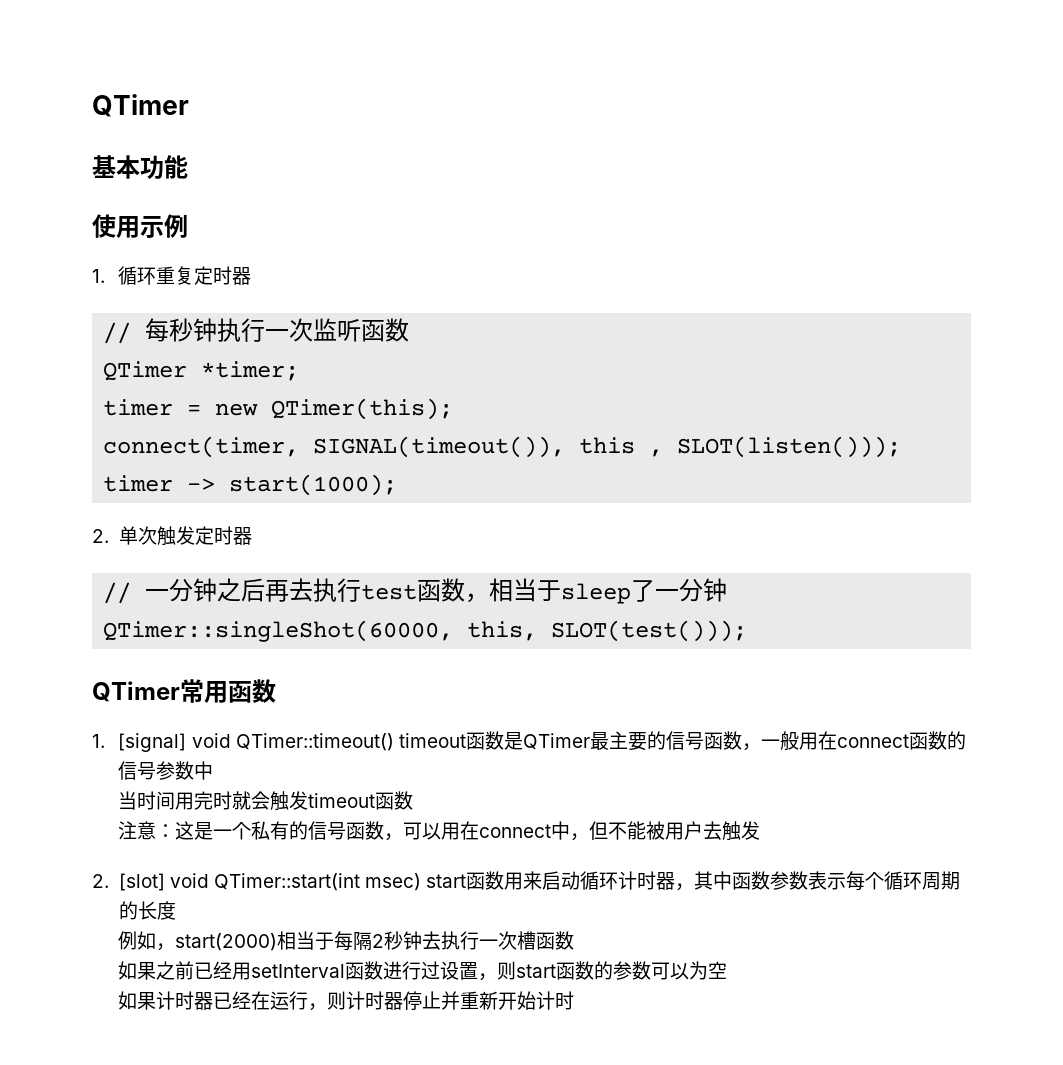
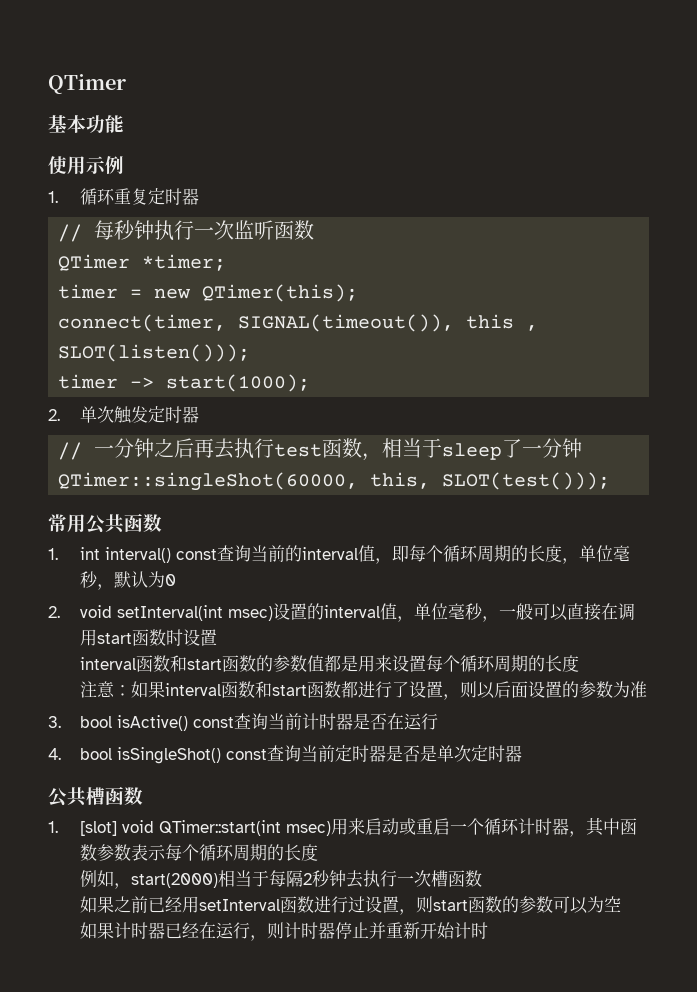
- QTimer常用函数
- 1. [signal] void QTimer::timeout() timeout函数是QTimer最主要的信号函数，一般用在connect函数的信号参数中
- 当时间用完时就会触发timeout函数
- 注意：这是一个私有的信号函数，可以用在connect中，但不能被用户去触发
- 2. [slot] void QTimer::start(int msec) start函数用来启动循环计时器，其中函数参数表示每个循环周期的长度
+ 常用公共函数
+ 1. int interval() const查询当前的interval值，即每个循环周期的长度，单位毫秒，默认为0
+ 2. void setInterval(int msec)设置的interval值，单位毫秒，一般可以直接在调用start函数时设置
+ interval函数和start函数的参数值都是用来设置每个循环周期的长度
+ 注意：如果interval函数和start函数都进行了设置，则以后面设置的参数为准
+ 3. bool isActive() const查询当前计时器是否在运行
+ 4. bool isSingleShot() const查询当前定时器是否是单次定时器
+ 公共槽函数
+ 1. [slot] void QTimer::start(int msec)用来启动或重启一个循环计时器，其中函数参数表示每个循环周期的长度

